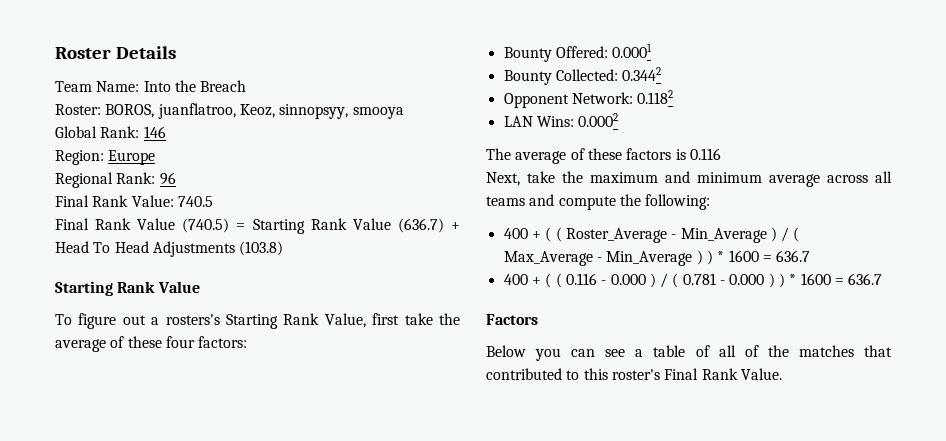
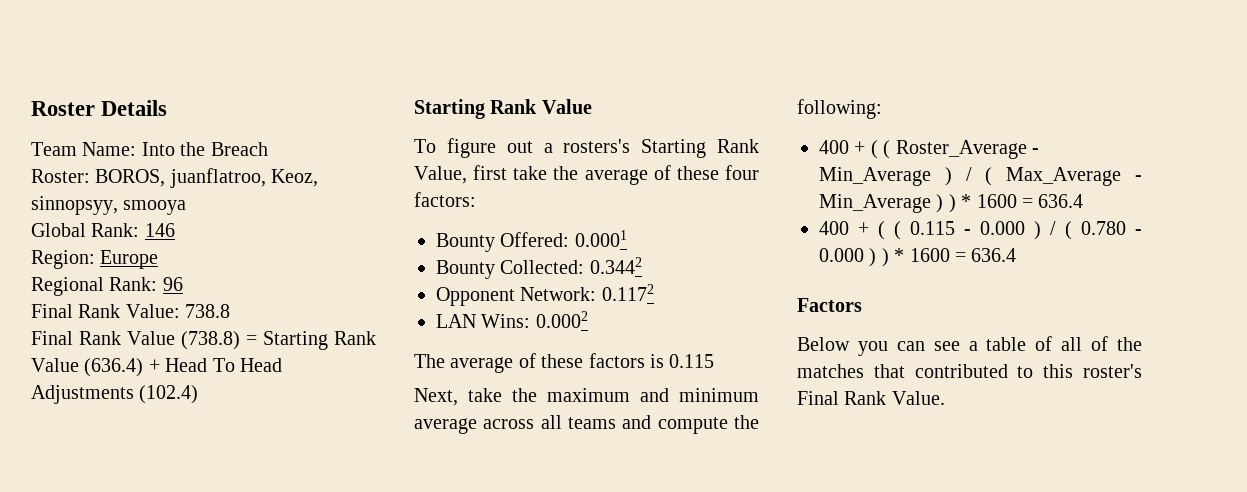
- Final Rank Value: 740.5
+ Final Rank Value: 738.8
- Final Rank Value (740.5) = Starting Rank Value (636.7) + Head To Head Adjustments (103.8)
+ Final Rank Value (738.8) = Starting Rank Value (636.4) + Head To Head Adjustments (102.4)
- Opponent Network: 0.1182
+ Opponent Network: 0.1172
- The average of these factors is 0.116
+ The average of these factors is 0.115
- 400 + ( ( Roster_Average - Min_Average ) / ( Max_Average - Min_Average ) ) * 1600 = 636.7
- 400 + ( ( 0.116 - 0.000 ) / ( 0.781 - 0.000 ) ) * 1600 = 636.7
+ 400 + ( ( Roster_Average - Min_Average ) / ( Max_Average - Min_Average ) ) * 1600 = 636.4
+ 400 + ( ( 0.115 - 0.000 ) / ( 0.780 - 0.000 ) ) * 1600 = 636.4

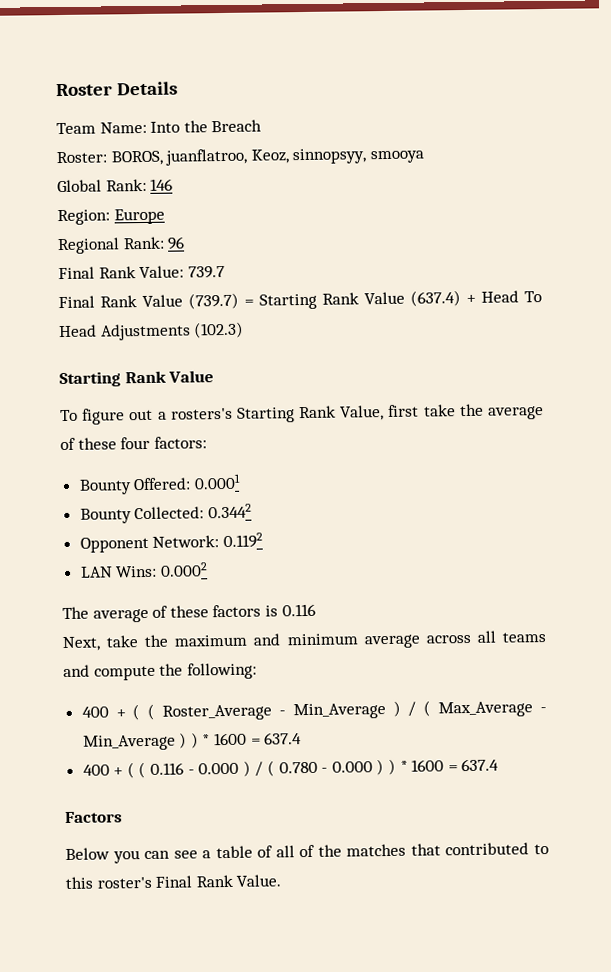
- Final Rank Value: 738.8
+ Final Rank Value: 739.7
- Final Rank Value (738.8) = Starting Rank Value (636.4) + Head To Head Adjustments (102.4)
+ Final Rank Value (739.7) = Starting Rank Value (637.4) + Head To Head Adjustments (102.3)
- Opponent Network: 0.1172
+ Opponent Network: 0.1192
- The average of these factors is 0.115
+ The average of these factors is 0.116
- 400 + ( ( Roster_Average - Min_Average ) / ( Max_Average - Min_Average ) ) * 1600 = 636.4
- 400 + ( ( 0.115 - 0.000 ) / ( 0.780 - 0.000 ) ) * 1600 = 636.4
+ 400 + ( ( Roster_Average - Min_Average ) / ( Max_Average - Min_Average ) ) * 1600 = 637.4
+ 400 + ( ( 0.116 - 0.000 ) / ( 0.780 - 0.000 ) ) * 1600 = 637.4

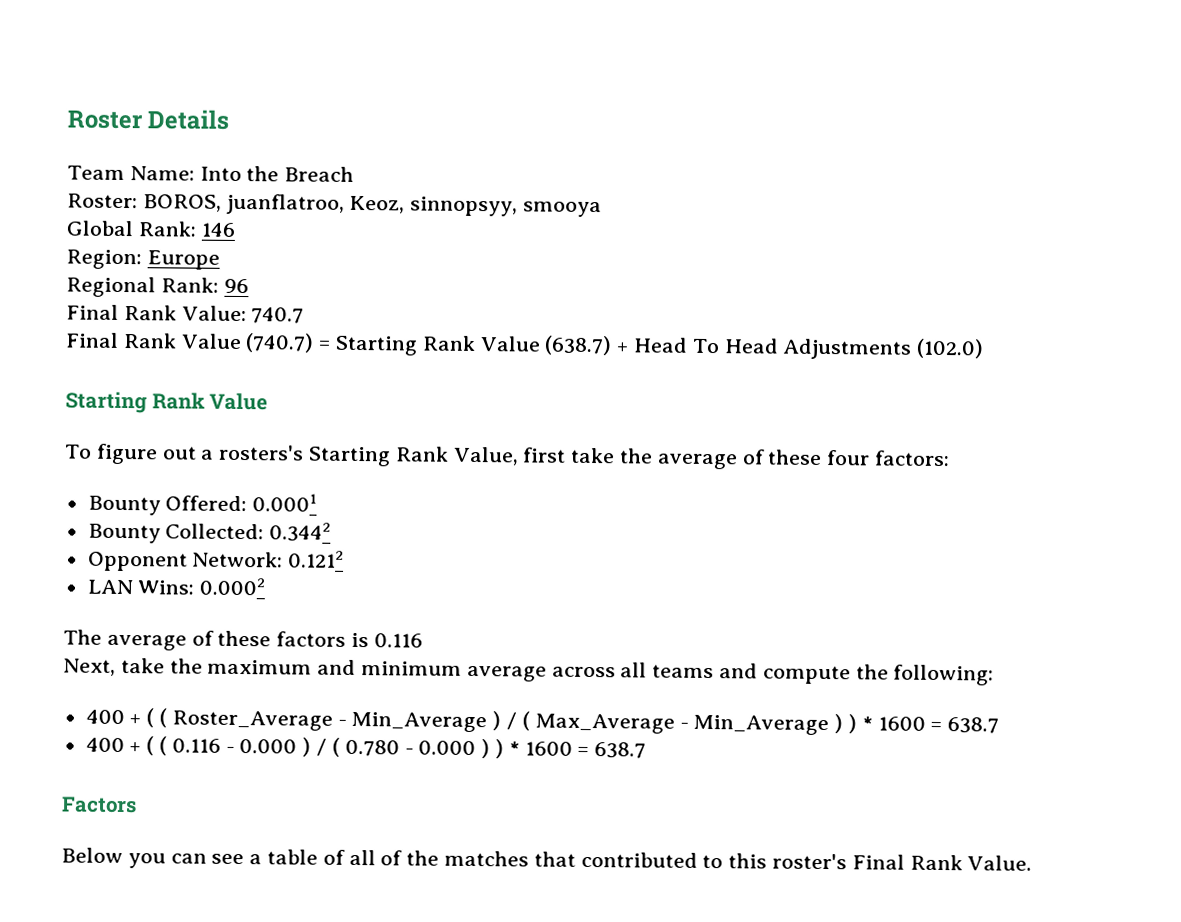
- Final Rank Value: 739.7
+ Final Rank Value: 740.7
- Final Rank Value (739.7) = Starting Rank Value (637.4) + Head To Head Adjustments (102.3)
+ Final Rank Value (740.7) = Starting Rank Value (638.7) + Head To Head Adjustments (102.0)
- Opponent Network: 0.1192
+ Opponent Network: 0.1212
- 400 + ( ( Roster_Average - Min_Average ) / ( Max_Average - Min_Average ) ) * 1600 = 637.4
+ 400 + ( ( Roster_Average - Min_Average ) / ( Max_Average - Min_Average ) ) * 1600 = 638.7
- 400 + ( ( 0.116 - 0.000 ) / ( 0.780 - 0.000 ) ) * 1600 = 637.4
+ 400 + ( ( 0.116 - 0.000 ) / ( 0.780 - 0.000 ) ) * 1600 = 638.7

